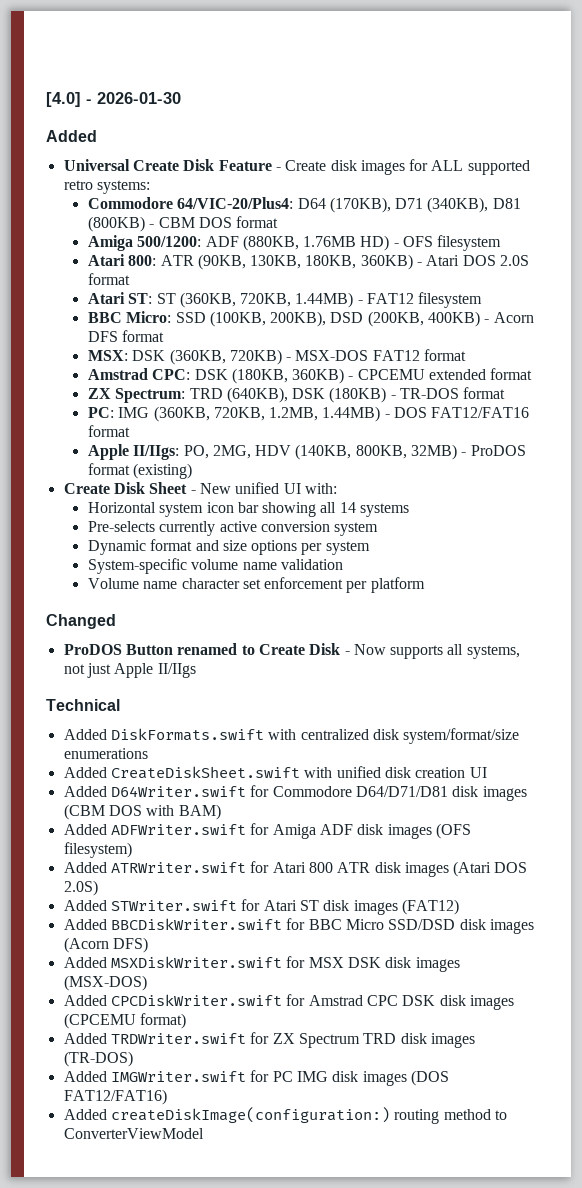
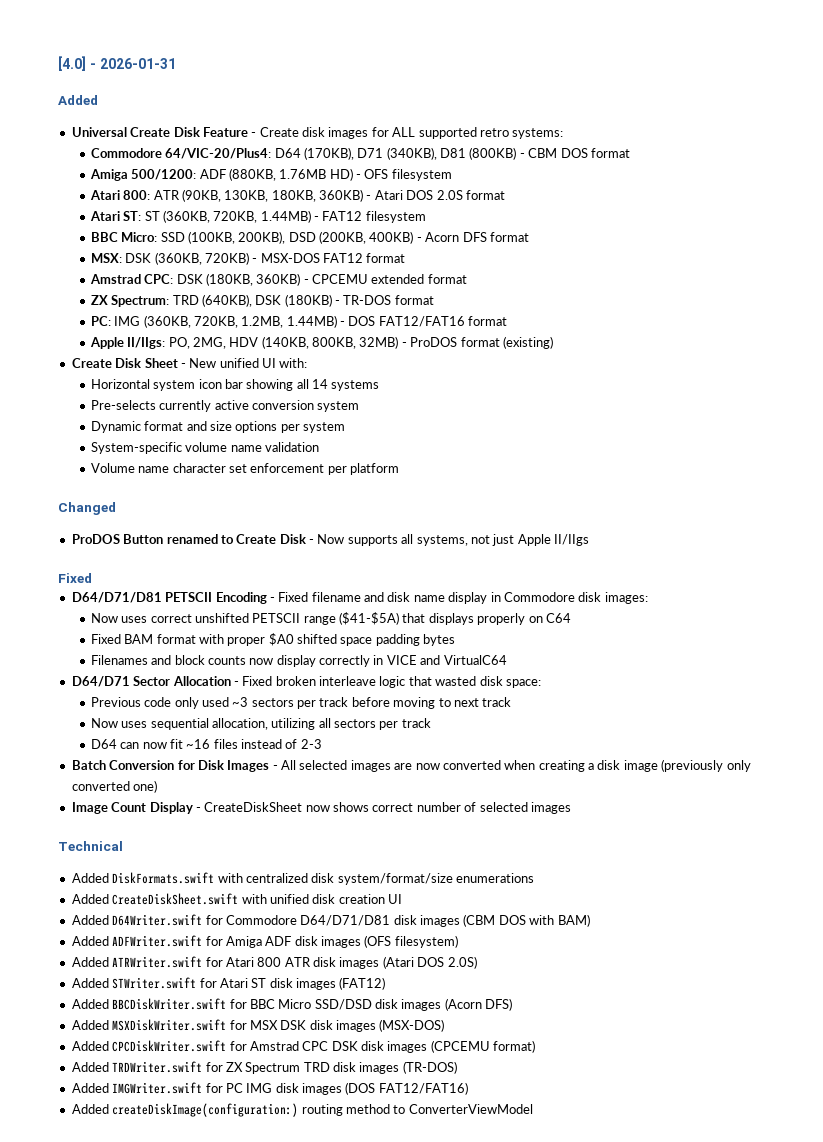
- [4.0] - 2026-01-30
+ [4.0] - 2026-01-31
  ProDOS Button renamed to Create Disk - Now supports all systems, not just Apple II/IIgs
+ Fixed
+ D64/D71/D81 PETSCII Encoding - Fixed filename and disk name display in Commodore disk images:
+ Now uses correct unshifted PETSCII range ($41-$5A) that displays properly on C64
+ Fixed BAM format with proper $A0 shifted space padding bytes
+ Filenames and block counts now display correctly in VICE and VirtualC64
+ D64/D71 Sector Allocation - Fixed broken interleave logic that wasted disk space:
+ Previous code only used ~3 sectors per track before moving to next track
+ Now uses sequential allocation, utilizing all sectors per track
+ D64 can now fit ~16 files instead of 2-3
+ Batch Conversion for Disk Images - All selected images are now converted when creating a disk image (previously only converted one)
+ Image Count Display - CreateDiskSheet now shows correct number of selected images

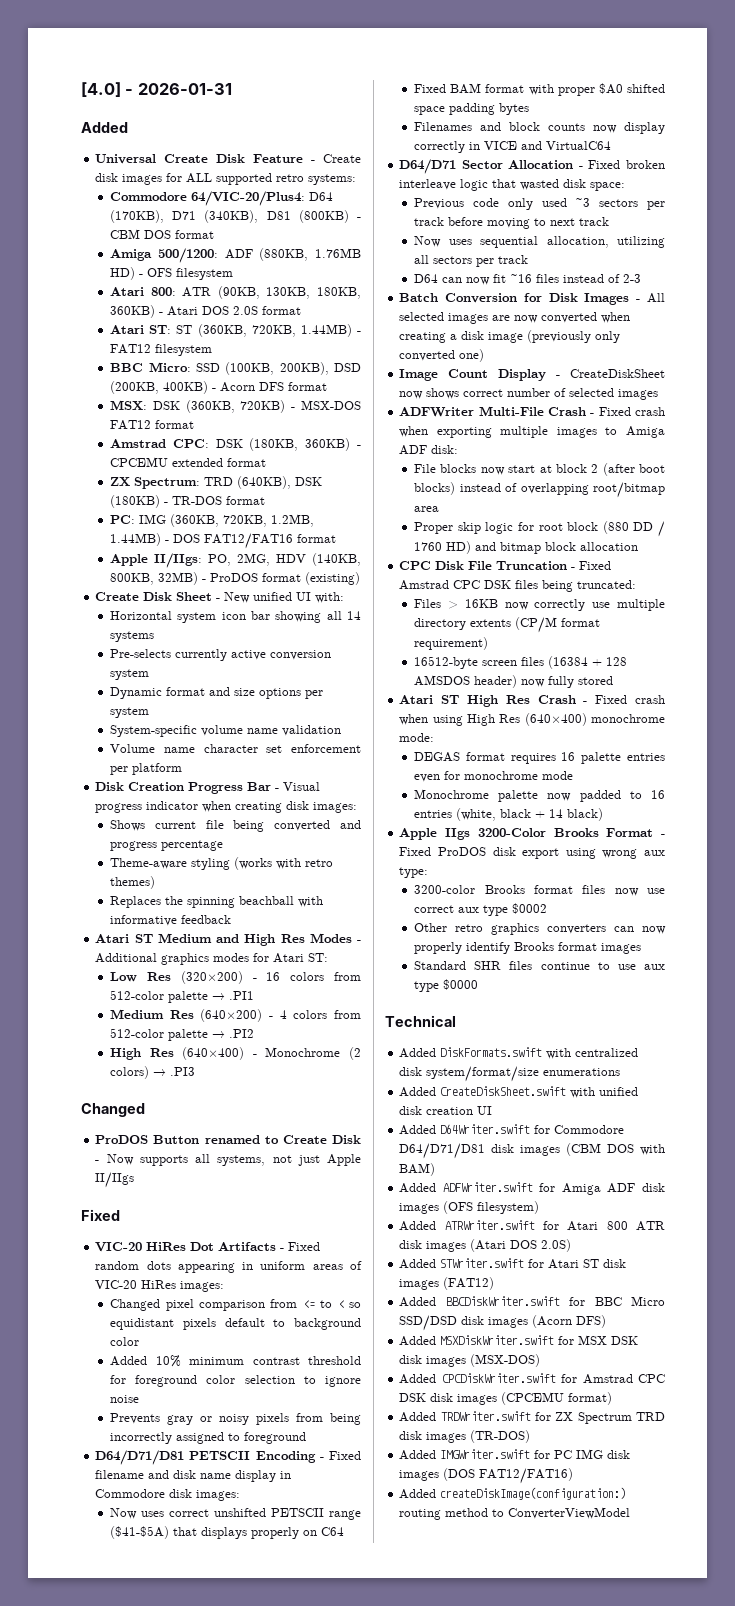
+ Disk Creation Progress Bar - Visual progress indicator when creating disk images:
+ Shows current file being converted and progress percentage
+ Theme-aware styling (works with retro themes)
+ Replaces the spinning beachball with informative feedback
+ Atari ST Medium and High Res Modes - Additional graphics modes for Atari ST:
+ Low Res (320×200) - 16 colors from 512-color palette → .PI1
+ Medium Res (640×200) - 4 colors from 512-color palette → .PI2
+ High Res (640×400) - Monochrome (2 colors) → .PI3
+ VIC-20 HiRes Dot Artifacts - Fixed random dots appearing in uniform areas of VIC-20 HiRes images:
+ Changed pixel comparison from <= to < so equidistant pixels default to background color
+ Added 10% minimum contrast threshold for foreground color selection to ignore noise
+ Prevents gray or noisy pixels from being incorrectly assigned to foreground
+ ADFWriter Multi-File Crash - Fixed crash when exporting multiple images to Amiga ADF disk:
+ File blocks now start at block 2 (after boot blocks) instead of overlapping root/bitmap area
+ Proper skip logic for root block (880 DD / 1760 HD) and bitmap block allocation
+ CPC Disk File Truncation - Fixed Amstrad CPC DSK files being truncated:
+ Files > 16KB now correctly use multiple directory extents (CP/M format requirement)
+ 16512-byte screen files (16384 + 128 AMSDOS header) now fully stored
+ Atari ST High Res Crash - Fixed crash when using High Res (640×400) monochrome mode:
+ DEGAS format requires 16 palette entries even for monochrome mode
+ Monochrome palette now padded to 16 entries (white, black + 14 black)
+ Apple IIgs 3200-Color Brooks Format - Fixed ProDOS disk export using wrong aux type:
+ 3200-color Brooks format files now use correct aux type $0002
+ Other retro graphics converters can now properly identify Brooks format images
+ Standard SHR files continue to use aux type $0000

